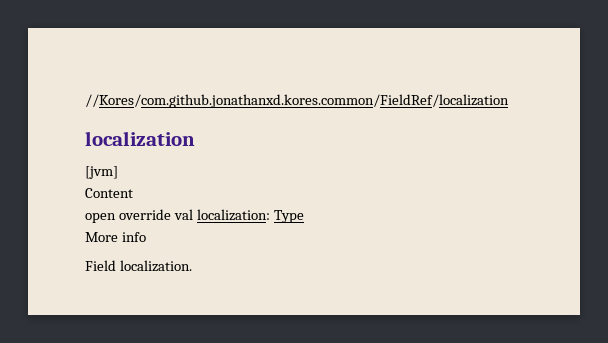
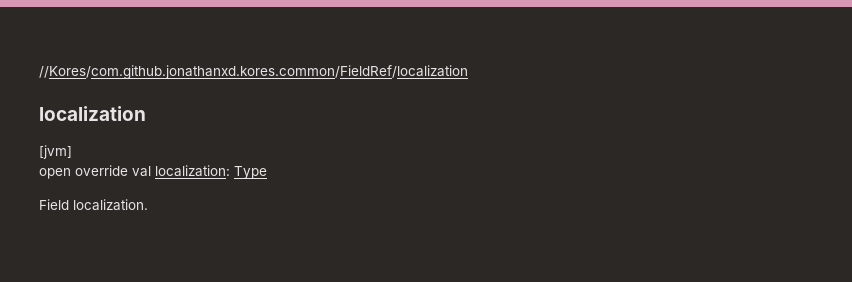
- Content
- More info

